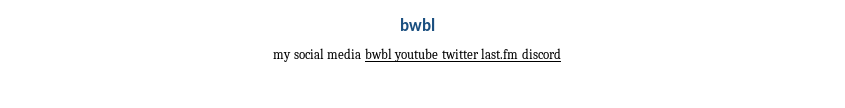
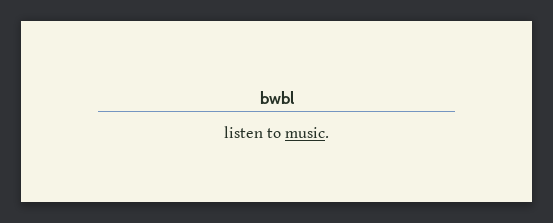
- my social media bwbl youtube twitter last.fm discord
+ listen to music.

